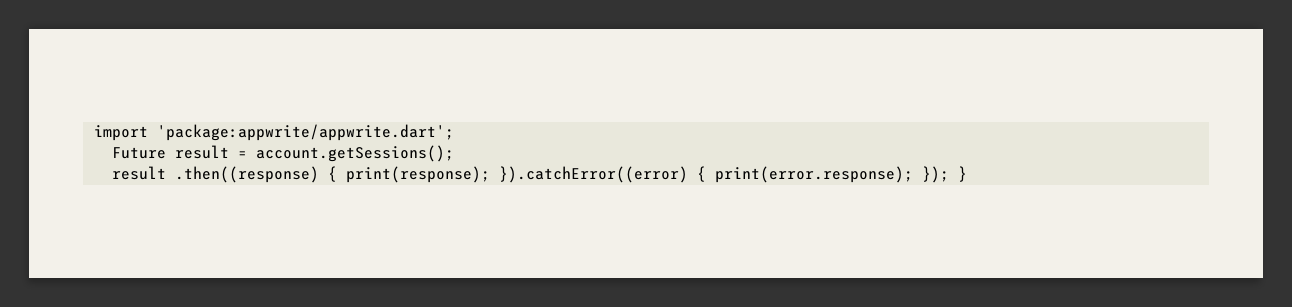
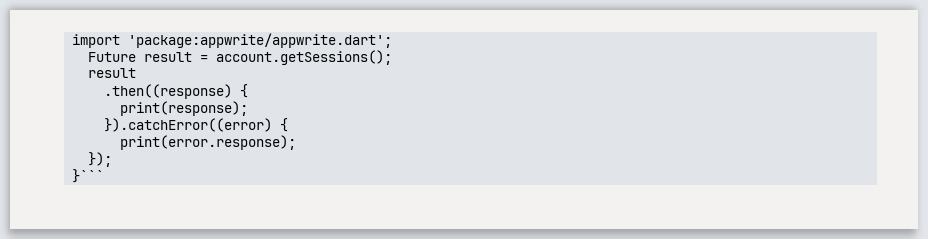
  Future result = account.getSessions();
- result .then((response) { print(response); }).catchError((error) { print(error.response); }); }
+ result
+ .then((response) {
+ print(response);
+ }).catchError((error) {
+ print(error.response);
+ });
+ }```

